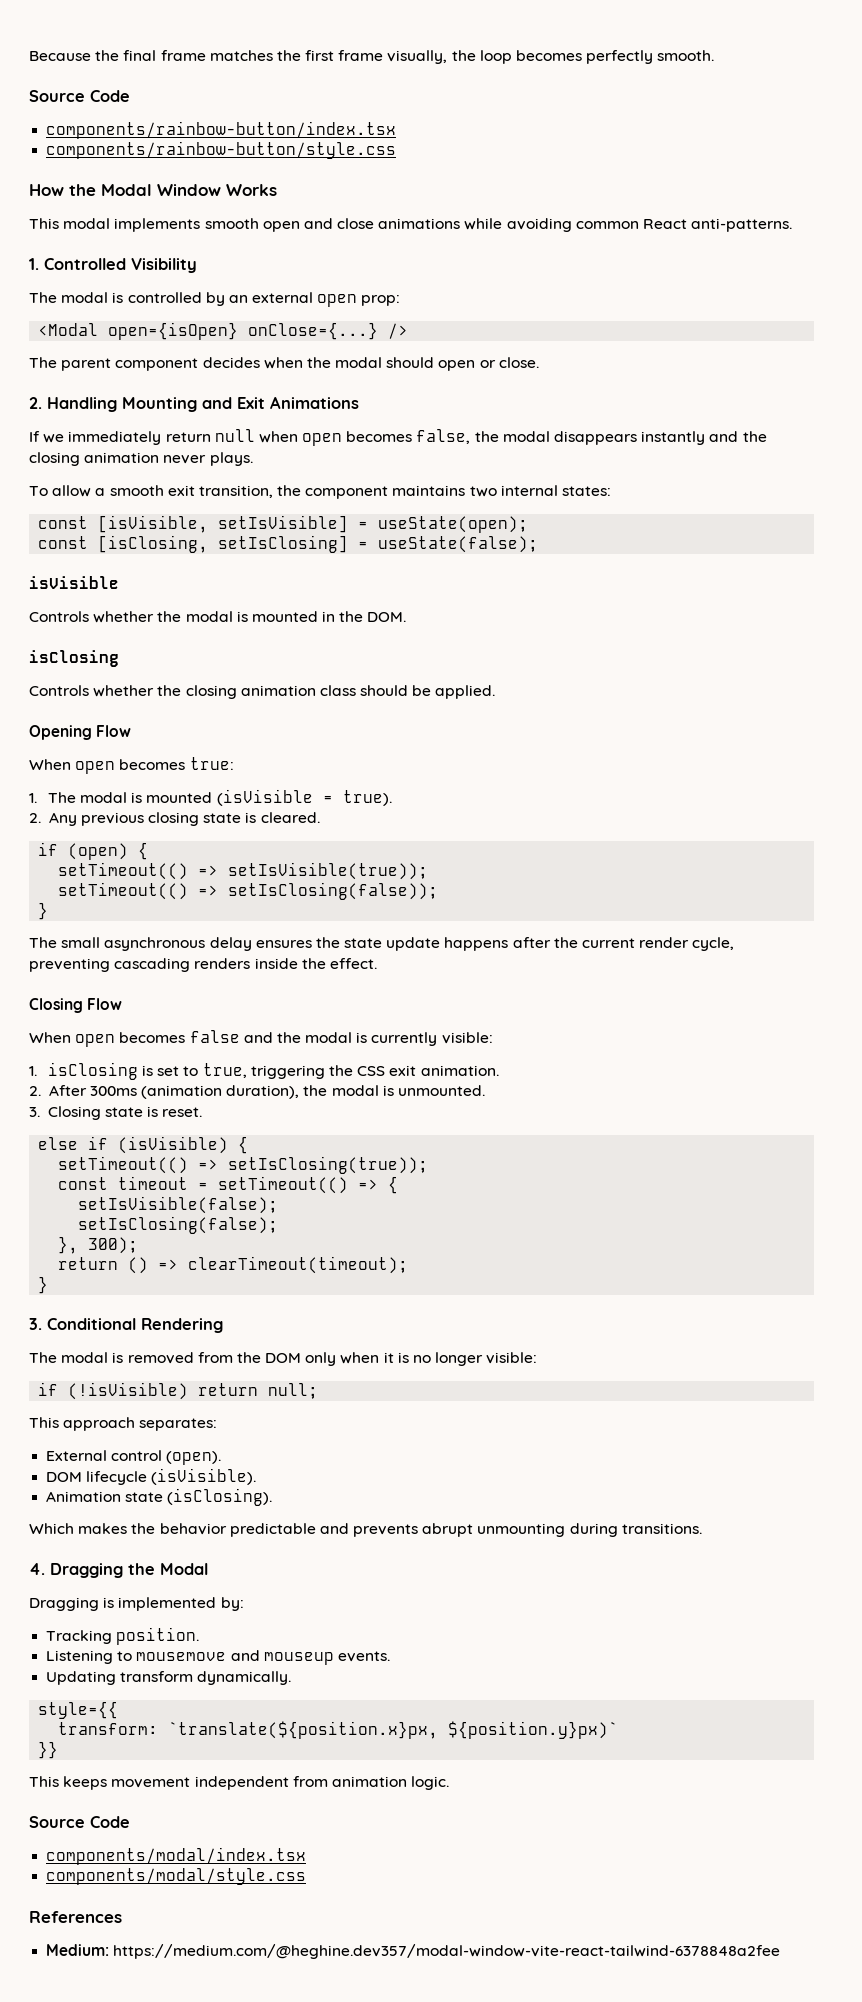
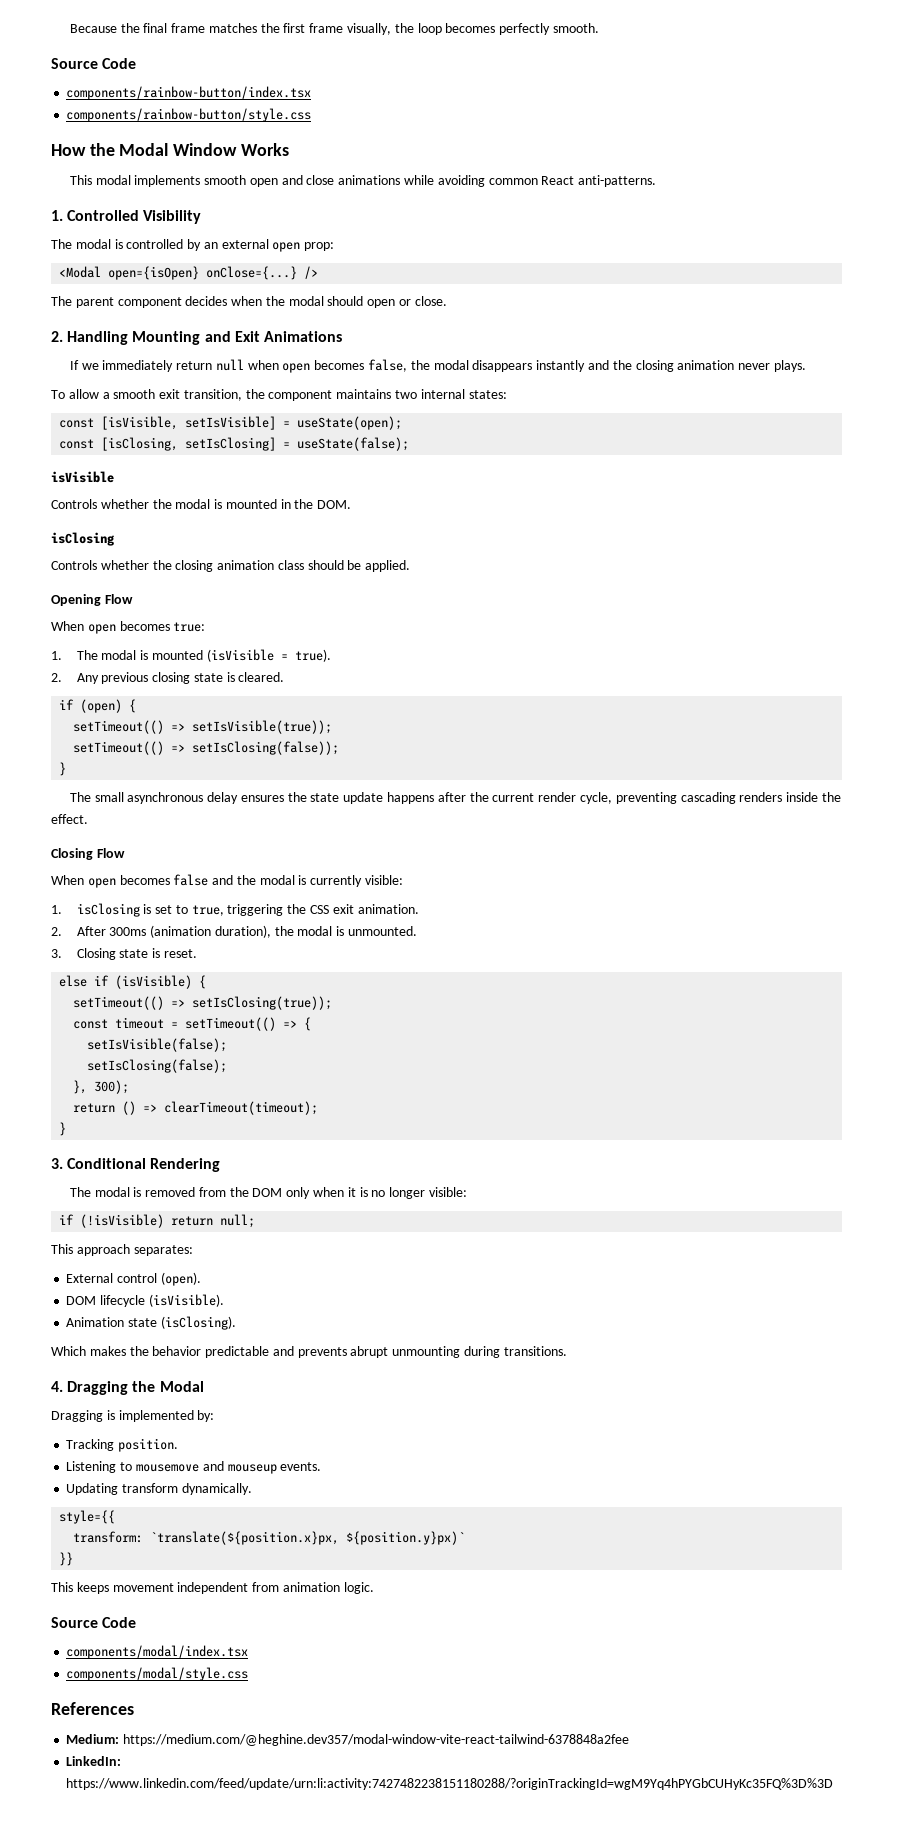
+ LinkedIn: https://www.linkedin.com/feed/update/urn:li:activity:7427482238151180288/?originTrackingId=wgM9Yq4hPYGbCUHyKc35FQ%3D%3D

